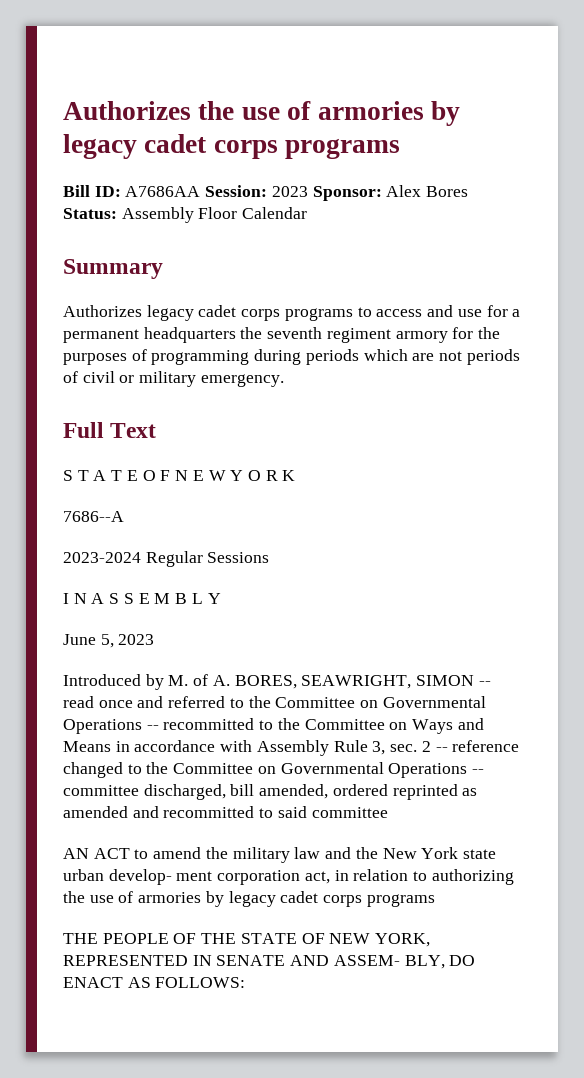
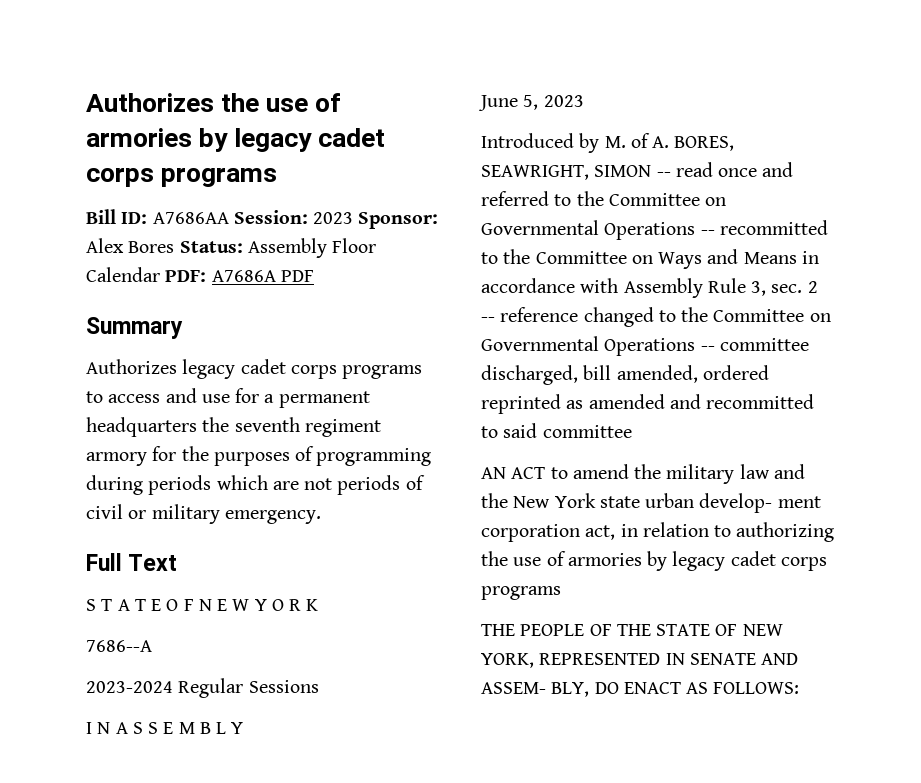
- Bill ID: A7686AA Session: 2023 Sponsor: Alex Bores Status: Assembly Floor Calendar
+ Bill ID: A7686AA Session: 2023 Sponsor: Alex Bores Status: Assembly Floor Calendar PDF: A7686A PDF

